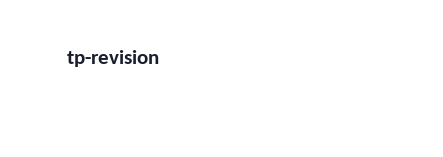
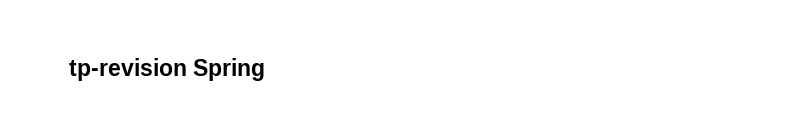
- tp-revision
+ tp-revision Spring

